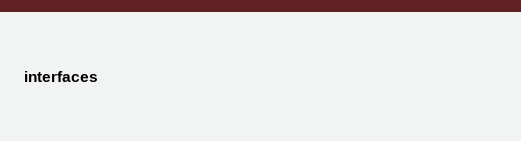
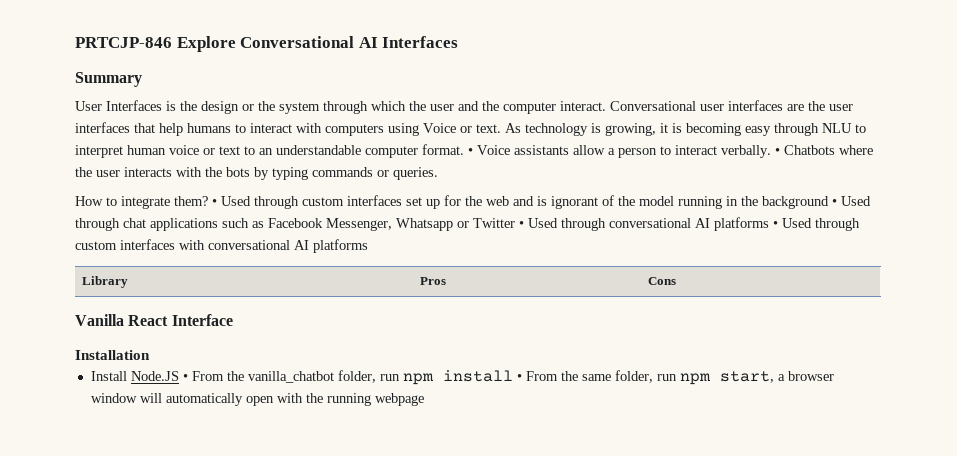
- interfaces
+ PRTCJP-846 Explore Conversational AI Interfaces
+ Summary
+ User Interfaces is the design or the system through which the user and the computer interact. Conversational user interfaces are the user interfaces that help humans to interact with computers using Voice or text. As technology is growing, it is becoming easy through NLU to interpret human voice or text to an understandable computer format. • Voice assistants allow a person to interact verbally. • Chatbots where the user interacts with the bots by typing commands or queries.
+ How to integrate them? • Used through custom interfaces set up for the web and is ignorant of the model running in the background • Used through chat applications such as Facebook Messenger, Whatsapp or Twitter • Used through conversational AI platforms • Used through custom interfaces with conversational AI platforms
+ Library | Pros | Cons
+ Vanilla React Interface
+ Installation
+ Install Node.JS • From the vanilla_chatbot folder, run npm install • From the same folder, run npm start, a browser window will automatically open with the running webpage

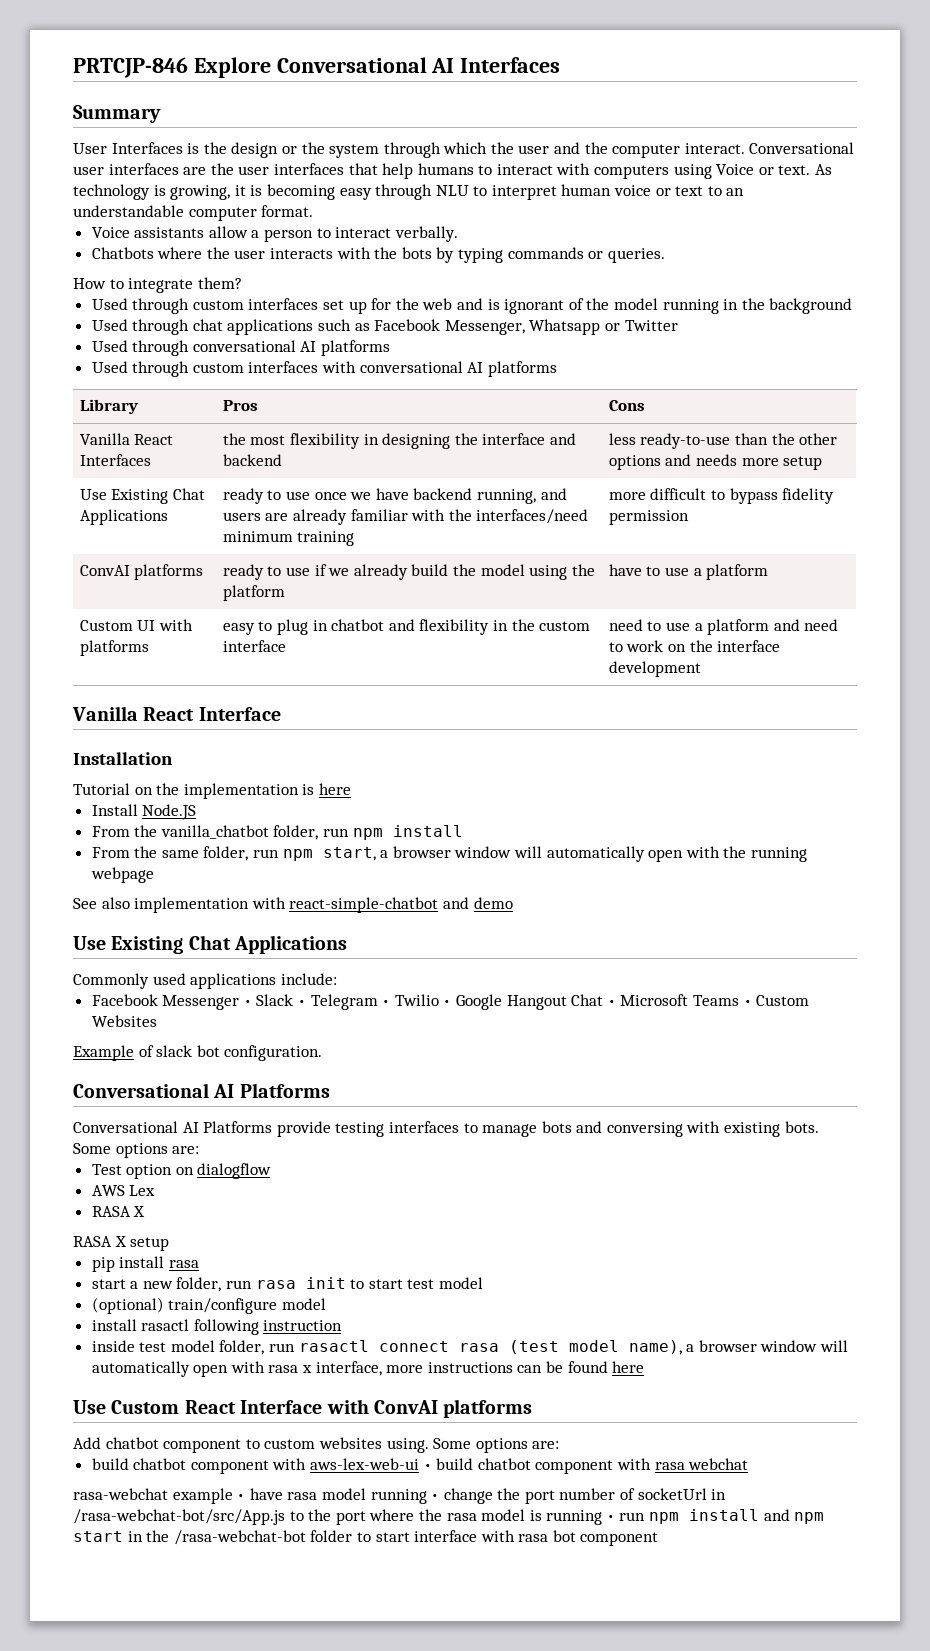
- As technology is growing, it is becoming easy through NLU to interpret human voice or text to an understandable computer format. • Voice assistants allow a person to interact verbally. • Chatbots where the user interacts with the bots by typing commands or queries.
+ As technology is growing, it is becoming easy through NLU to interpret human voice or text to an understandable computer format.
+ Voice assistants allow a person to interact verbally.
+ Chatbots where the user interacts with the bots by typing commands or queries.
- How to integrate them? • Used through custom interfaces set up for the web and is ignorant of the model running in the background • Used through chat applications such as Facebook Messenger, Whatsapp or Twitter • Used through conversational AI platforms • Used through custom interfaces with conversational AI platforms
+ How to integrate them?
+ Used through custom interfaces set up for the web and is ignorant of the model running in the background
+ Used through chat applications such as Facebook Messenger, Whatsapp or Twitter
+ Used through conversational AI platforms
+ Used through custom interfaces with conversational AI platforms
+ Vanilla React Interfaces | the most flexibility in designing the interface and backend | less ready-to-use than the other options and needs more setup
+ Use Existing Chat Applications | ready to use once we have backend running, and users are already familiar with the interfaces/need minimum training | more difficult to bypass fidelity permission
+ ConvAI platforms | ready to use if we already build the model using the platform | have to use a platform
+ Custom UI with platforms | easy to plug in chatbot and flexibility in the custom interface | need to use a platform and need to work on the interface development
  Vanilla React Interface
  Installation
+ Tutorial on the implementation is here
- Install Node.JS • From the vanilla_chatbot folder, run npm install • From the same folder, run npm start, a browser window will automatically open with the running webpage
+ Install Node.JS
+ From the vanilla_chatbot folder, run npm install
+ From the same folder, run npm start, a browser window will automatically open with the running webpage
+ See also implementation with react-simple-chatbot and demo
+ Use Existing Chat Applications
+ Commonly used applications include:
+ Facebook Messenger • Slack • Telegram • Twilio • Google Hangout Chat • Microsoft Teams • Custom Websites
+ Example of slack bot configuration.
+ Conversational AI Platforms
+ Conversational AI Platforms provide testing interfaces to manage bots and conversing with existing bots. Some options are:
+ Test option on dialogflow
+ AWS Lex
+ RASA X
+ RASA X setup
+ pip install rasa
+ start a new folder, run rasa init to start test model
+ (optional) train/configure model
+ install rasactl following instruction
+ inside test model folder, run rasactl connect rasa (test model name), a browser window will automatically open with rasa x interface, more instructions can be found here
+ Use Custom React Interface with ConvAI platforms
+ Add chatbot component to custom websites using. Some options are:
+ build chatbot component with aws-lex-web-ui • build chatbot component with rasa webchat
+ rasa-webchat example • have rasa model running • change the port number of socketUrl in /rasa-webchat-bot/src/App.js to the port where the rasa model is running • run npm install and npm start in the /rasa-webchat-bot folder to start interface with rasa bot component

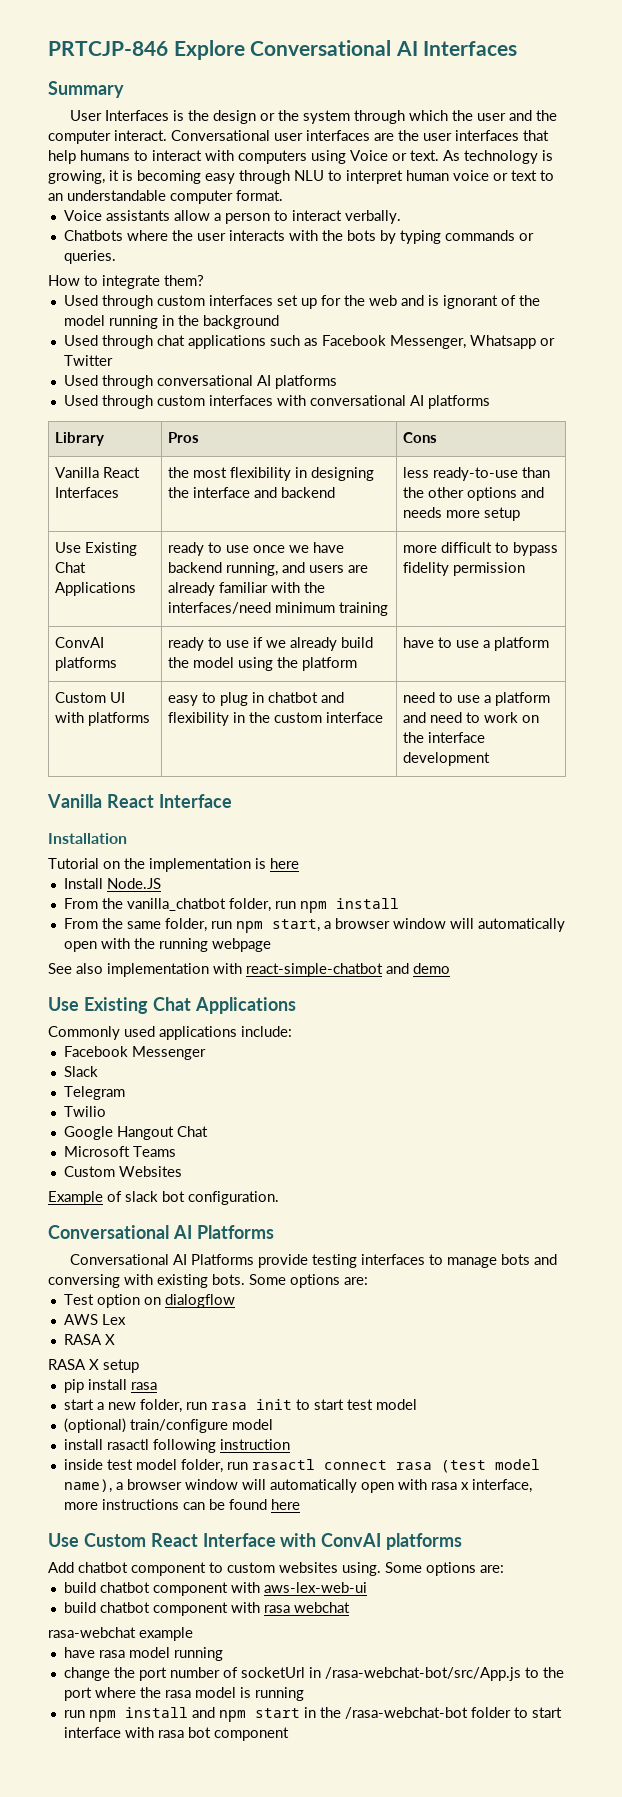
- Facebook Messenger • Slack • Telegram • Twilio • Google Hangout Chat • Microsoft Teams • Custom Websites
+ Facebook Messenger
+ Slack
+ Telegram
+ Twilio
+ Google Hangout Chat
+ Microsoft Teams
+ Custom Websites
- build chatbot component with aws-lex-web-ui • build chatbot component with rasa webchat
+ build chatbot component with aws-lex-web-ui
+ build chatbot component with rasa webchat
- rasa-webchat example • have rasa model running • change the port number of socketUrl in /rasa-webchat-bot/src/App.js to the port where the rasa model is running • run npm install and npm start in the /rasa-webchat-bot folder to start interface with rasa bot component
+ rasa-webchat example
+ have rasa model running
+ change the port number of socketUrl in /rasa-webchat-bot/src/App.js to the port where the rasa model is running
+ run npm install and npm start in the /rasa-webchat-bot folder to start interface with rasa bot component

